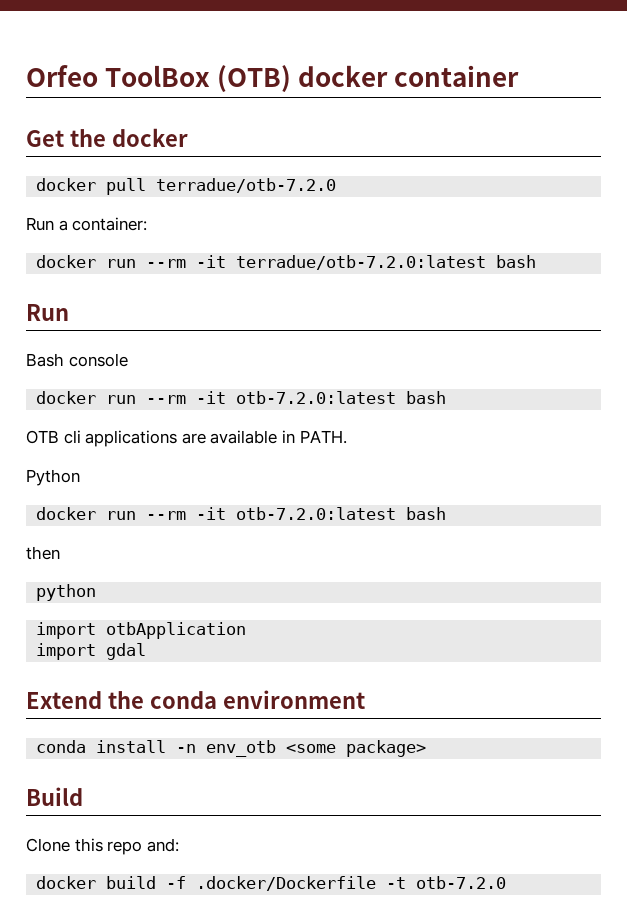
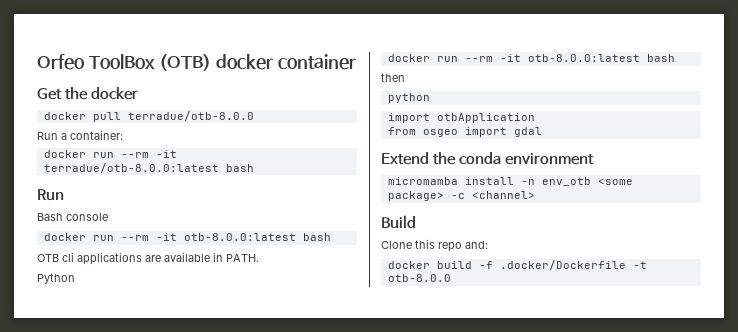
- docker pull terradue/otb-7.2.0
+ docker pull terradue/otb-8.0.0
- docker run --rm -it terradue/otb-7.2.0:latest bash
+ docker run --rm -it terradue/otb-8.0.0:latest bash
  Bash console
- docker run --rm -it otb-7.2.0:latest bash
+ docker run --rm -it otb-8.0.0:latest bash
  Python
- docker run --rm -it otb-7.2.0:latest bash
+ docker run --rm -it otb-8.0.0:latest bash
- import gdal
+ from osgeo import gdal
- conda install -n env_otb <some package>
+ micromamba install -n env_otb <some package> -c <channel>
- docker build -f .docker/Dockerfile -t otb-7.2.0
+ docker build -f .docker/Dockerfile -t otb-8.0.0

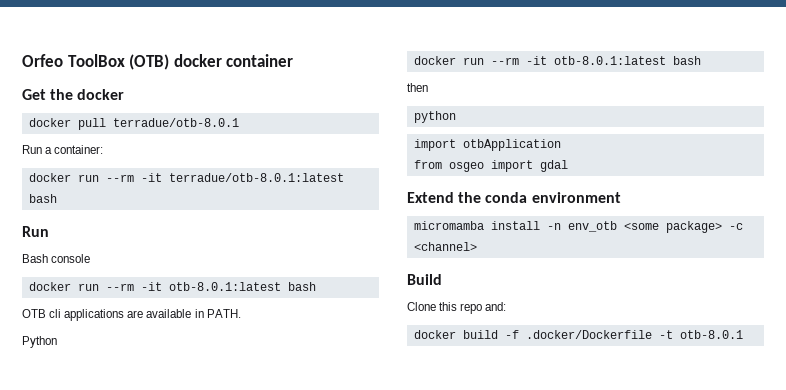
- docker pull terradue/otb-8.0.0
+ docker pull terradue/otb-8.0.1
- docker run --rm -it terradue/otb-8.0.0:latest bash
+ docker run --rm -it terradue/otb-8.0.1:latest bash
  Bash console
- docker run --rm -it otb-8.0.0:latest bash
+ docker run --rm -it otb-8.0.1:latest bash
  Python
- docker run --rm -it otb-8.0.0:latest bash
+ docker run --rm -it otb-8.0.1:latest bash
- docker build -f .docker/Dockerfile -t otb-8.0.0
+ docker build -f .docker/Dockerfile -t otb-8.0.1

